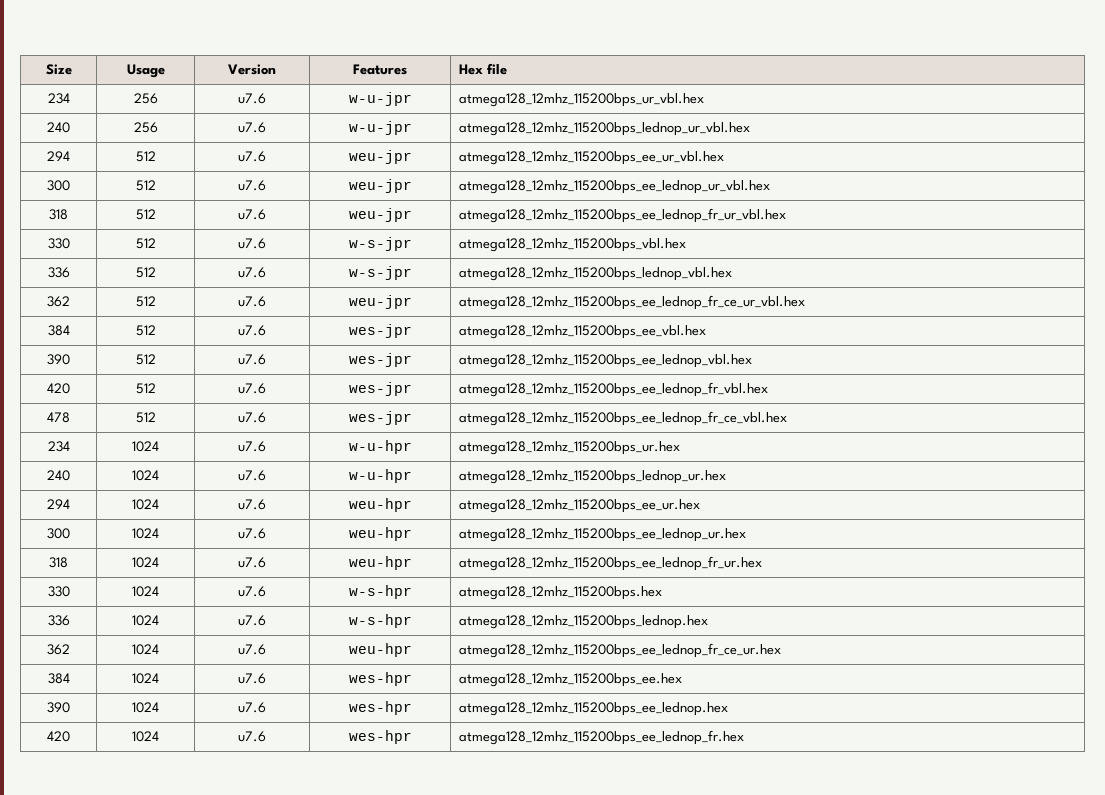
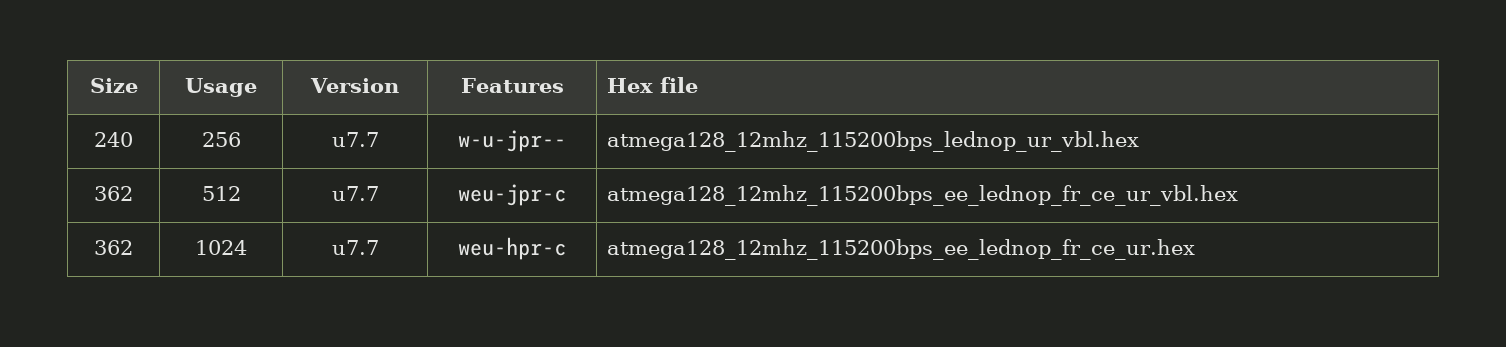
- 234 | 256 | u7.6 | w-u-jpr | atmega128_12mhz_115200bps_ur_vbl.hex
- 240 | 256 | u7.6 | w-u-jpr | atmega128_12mhz_115200bps_lednop_ur_vbl.hex
+ 240 | 256 | u7.7 | w-u-jpr-- | atmega128_12mhz_115200bps_lednop_ur_vbl.hex
- 294 | 512 | u7.6 | weu-jpr | atmega128_12mhz_115200bps_ee_ur_vbl.hex
- 300 | 512 | u7.6 | weu-jpr | atmega128_12mhz_115200bps_ee_lednop_ur_vbl.hex
- 318 | 512 | u7.6 | weu-jpr | atmega128_12mhz_115200bps_ee_lednop_fr_ur_vbl.hex
- 330 | 512 | u7.6 | w-s-jpr | atmega128_12mhz_115200bps_vbl.hex
- 336 | 512 | u7.6 | w-s-jpr | atmega128_12mhz_115200bps_lednop_vbl.hex
- 362 | 512 | u7.6 | weu-jpr | atmega128_12mhz_115200bps_ee_lednop_fr_ce_ur_vbl.hex
+ 362 | 512 | u7.7 | weu-jpr-c | atmega128_12mhz_115200bps_ee_lednop_fr_ce_ur_vbl.hex
- 384 | 512 | u7.6 | wes-jpr | atmega128_12mhz_115200bps_ee_vbl.hex
- 390 | 512 | u7.6 | wes-jpr | atmega128_12mhz_115200bps_ee_lednop_vbl.hex
- 420 | 512 | u7.6 | wes-jpr | atmega128_12mhz_115200bps_ee_lednop_fr_vbl.hex
- 478 | 512 | u7.6 | wes-jpr | atmega128_12mhz_115200bps_ee_lednop_fr_ce_vbl.hex
- 234 | 1024 | u7.6 | w-u-hpr | atmega128_12mhz_115200bps_ur.hex
- 240 | 1024 | u7.6 | w-u-hpr | atmega128_12mhz_115200bps_lednop_ur.hex
- 294 | 1024 | u7.6 | weu-hpr | atmega128_12mhz_115200bps_ee_ur.hex
- 300 | 1024 | u7.6 | weu-hpr | atmega128_12mhz_115200bps_ee_lednop_ur.hex
- 318 | 1024 | u7.6 | weu-hpr | atmega128_12mhz_115200bps_ee_lednop_fr_ur.hex
- 330 | 1024 | u7.6 | w-s-hpr | atmega128_12mhz_115200bps.hex
- 336 | 1024 | u7.6 | w-s-hpr | atmega128_12mhz_115200bps_lednop.hex
- 362 | 1024 | u7.6 | weu-hpr | atmega128_12mhz_115200bps_ee_lednop_fr_ce_ur.hex
+ 362 | 1024 | u7.7 | weu-hpr-c | atmega128_12mhz_115200bps_ee_lednop_fr_ce_ur.hex
- 384 | 1024 | u7.6 | wes-hpr | atmega128_12mhz_115200bps_ee.hex
- 390 | 1024 | u7.6 | wes-hpr | atmega128_12mhz_115200bps_ee_lednop.hex
- 420 | 1024 | u7.6 | wes-hpr | atmega128_12mhz_115200bps_ee_lednop_fr.hex

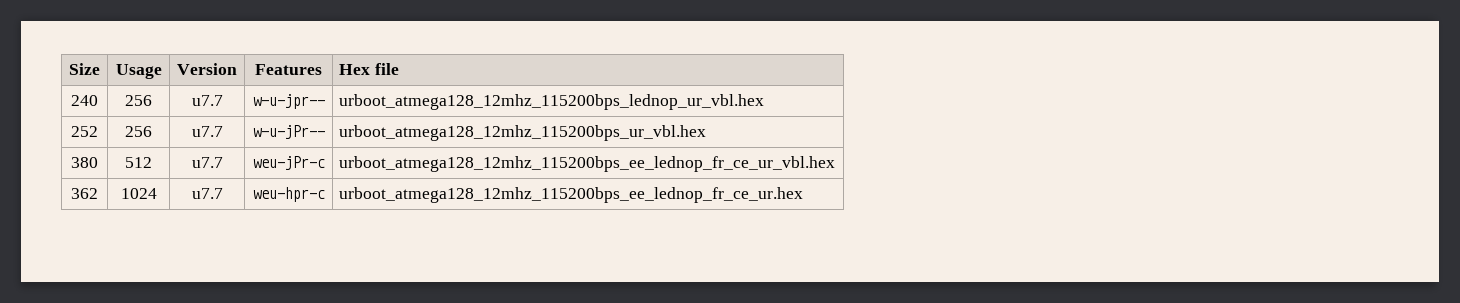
- 240 | 256 | u7.7 | w-u-jpr-- | atmega128_12mhz_115200bps_lednop_ur_vbl.hex
- 362 | 512 | u7.7 | weu-jpr-c | atmega128_12mhz_115200bps_ee_lednop_fr_ce_ur_vbl.hex
+ 240 | 256 | u7.7 | w-u-jpr-- | urboot_atmega128_12mhz_115200bps_lednop_ur_vbl.hex
+ 252 | 256 | u7.7 | w-u-jPr-- | urboot_atmega128_12mhz_115200bps_ur_vbl.hex
+ 380 | 512 | u7.7 | weu-jPr-c | urboot_atmega128_12mhz_115200bps_ee_lednop_fr_ce_ur_vbl.hex
- 362 | 1024 | u7.7 | weu-hpr-c | atmega128_12mhz_115200bps_ee_lednop_fr_ce_ur.hex
+ 362 | 1024 | u7.7 | weu-hpr-c | urboot_atmega128_12mhz_115200bps_ee_lednop_fr_ce_ur.hex

